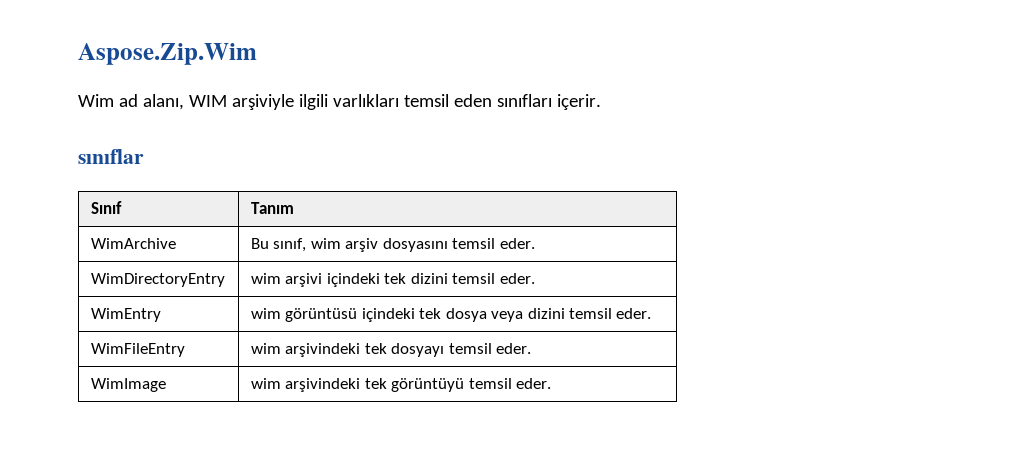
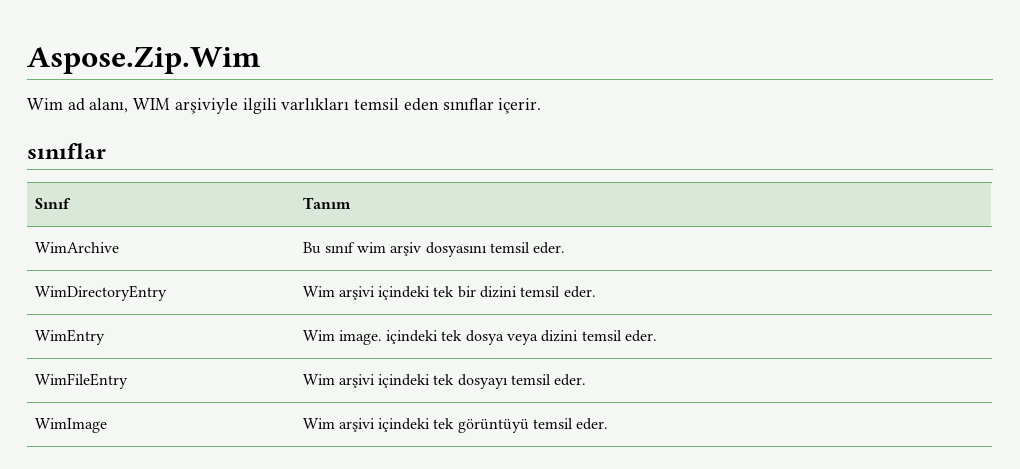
- Wim ad alanı, WIM arşiviyle ilgili varlıkları temsil eden sınıfları içerir.
+ Wim ad alanı, WIM arşiviyle ilgili varlıkları temsil eden sınıflar içerir.
- WimArchive | Bu sınıf, wim arşiv dosyasını temsil eder.
+ WimArchive | Bu sınıf wim arşiv dosyasını temsil eder.
- WimDirectoryEntry | wim arşivi içindeki tek dizini temsil eder.
+ WimDirectoryEntry | Wim arşivi içindeki tek bir dizini temsil eder.
- WimEntry | wim görüntüsü içindeki tek dosya veya dizini temsil eder.
+ WimEntry | Wim image. içindeki tek dosya veya dizini temsil eder.
- WimFileEntry | wim arşivindeki tek dosyayı temsil eder.
+ WimFileEntry | Wim arşivi içindeki tek dosyayı temsil eder.
- WimImage | wim arşivindeki tek görüntüyü temsil eder.
+ WimImage | Wim arşivi içindeki tek görüntüyü temsil eder.

